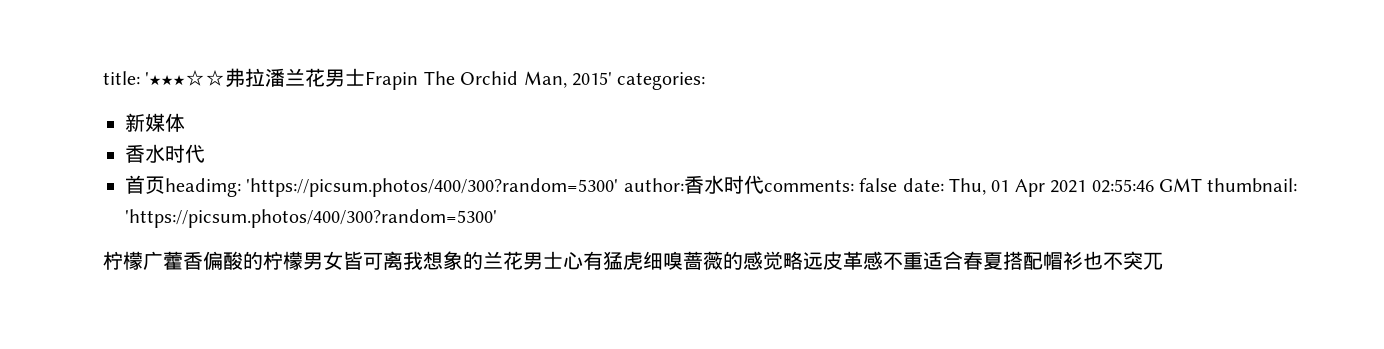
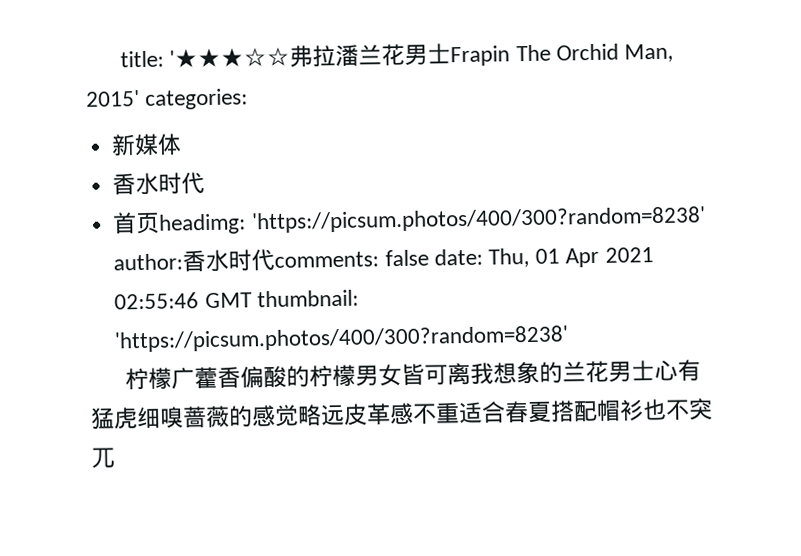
- 首页headimg: 'https://picsum.photos/400/300?random=5300' author:香水时代comments: false date: Thu, 01 Apr 2021 02:55:46 GMT thumbnail: 'https://picsum.photos/400/300?random=5300'
+ 首页headimg: 'https://picsum.photos/400/300?random=8238' author:香水时代comments: false date: Thu, 01 Apr 2021 02:55:46 GMT thumbnail: 'https://picsum.photos/400/300?random=8238'

